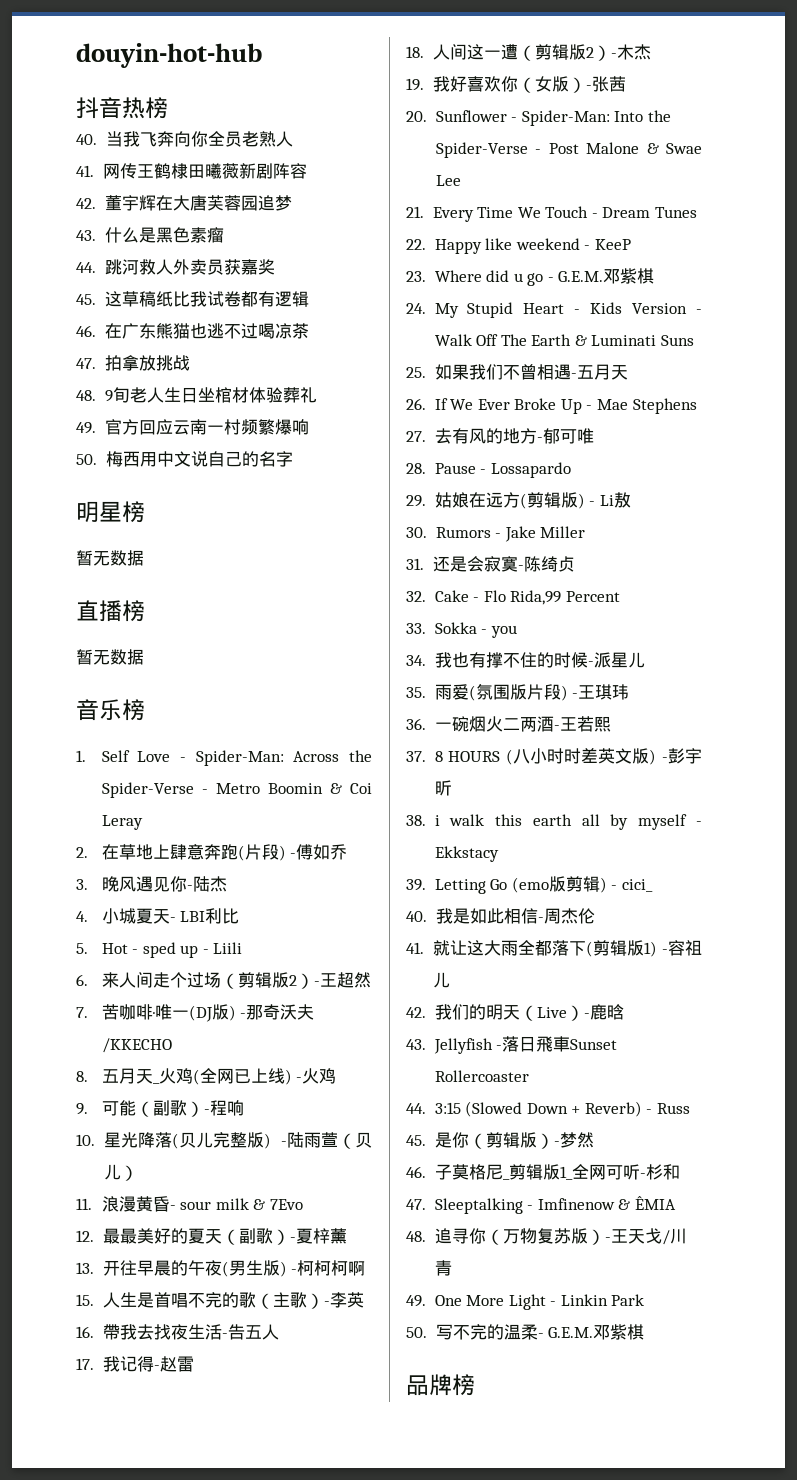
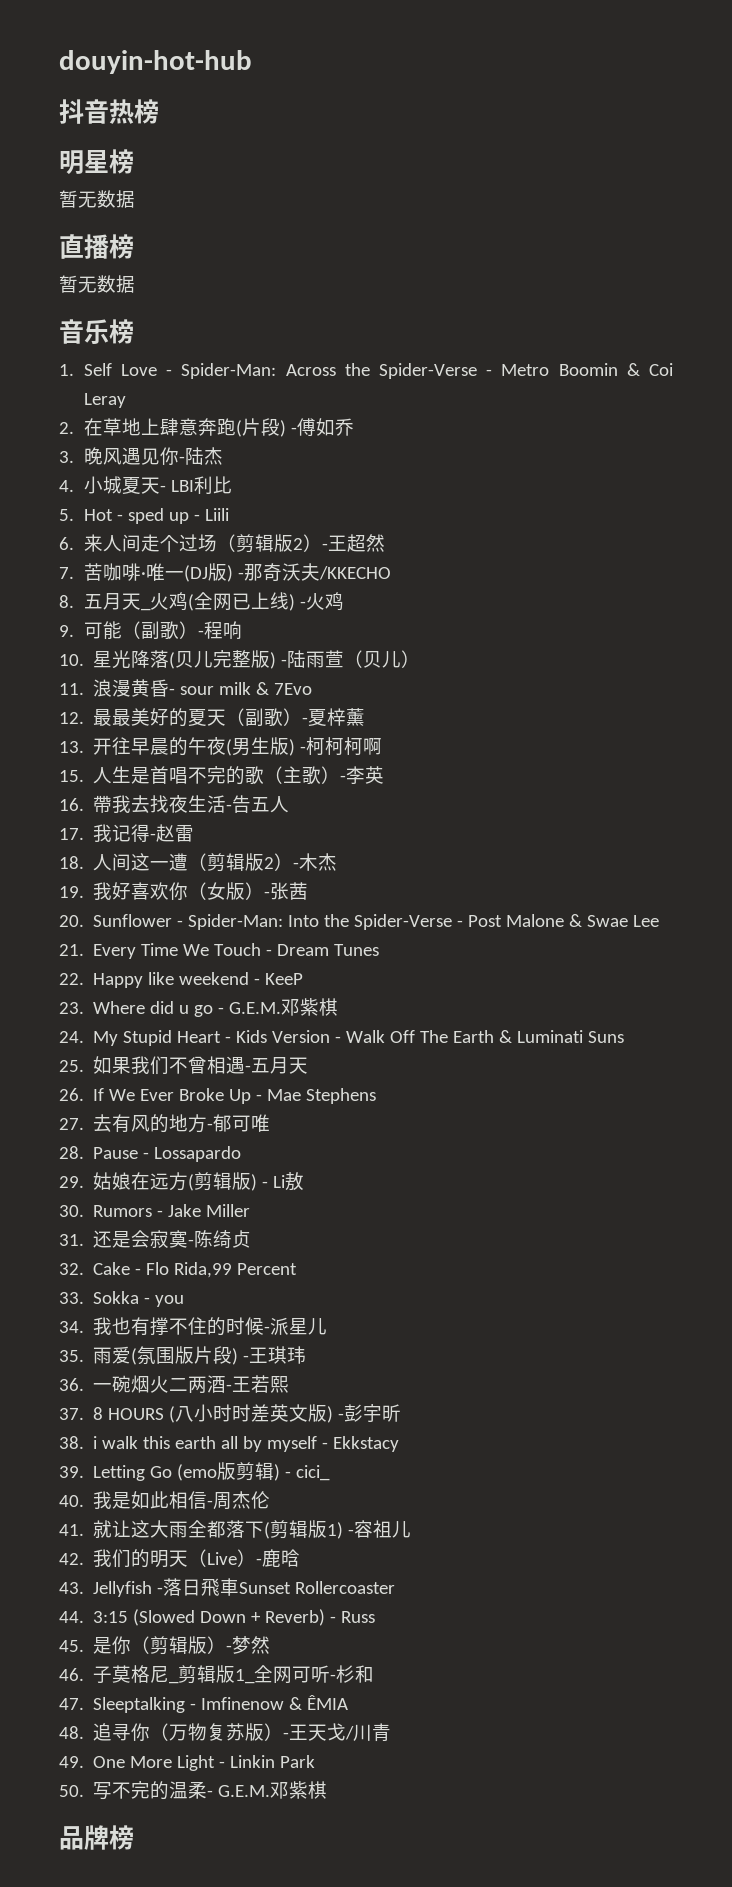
- 40.当我飞奔向你全员老熟人
- 41.网传王鹤棣田曦薇新剧阵容
- 42.董宇辉在大唐芙蓉园追梦
- 43.什么是黑色素瘤
- 44.跳河救人外卖员获嘉奖
- 45.这草稿纸比我试卷都有逻辑
- 46.在广东熊猫也逃不过喝凉茶
- 47.拍拿放挑战
- 48. 9旬老人生日坐棺材体验葬礼
- 49.官方回应云南一村频繁爆响
- 50.梅西用中文说自己的名字

